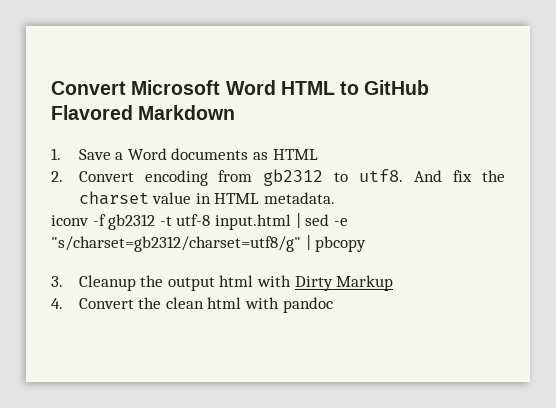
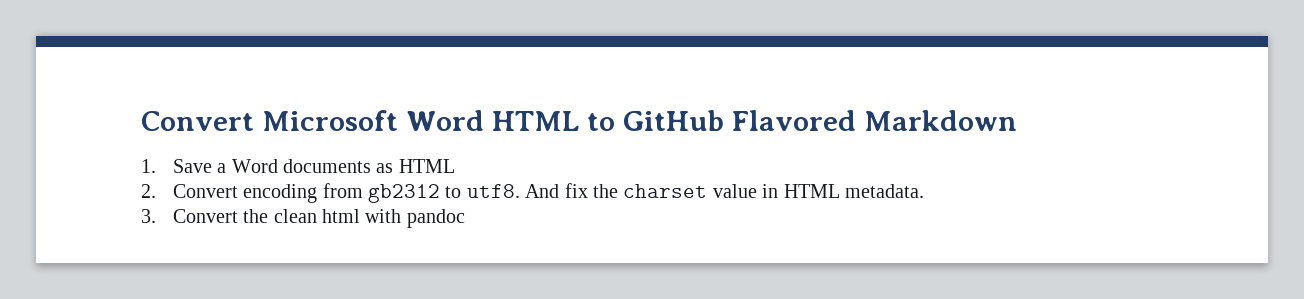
- iconv -f gb2312 -t utf-8 input.html | sed -e "s/charset=gb2312/charset=utf8/g" | pbcopy
- 3. Cleanup the output html with Dirty Markup
- 4. Convert the clean html with pandoc
+ 3. Convert the clean html with pandoc

